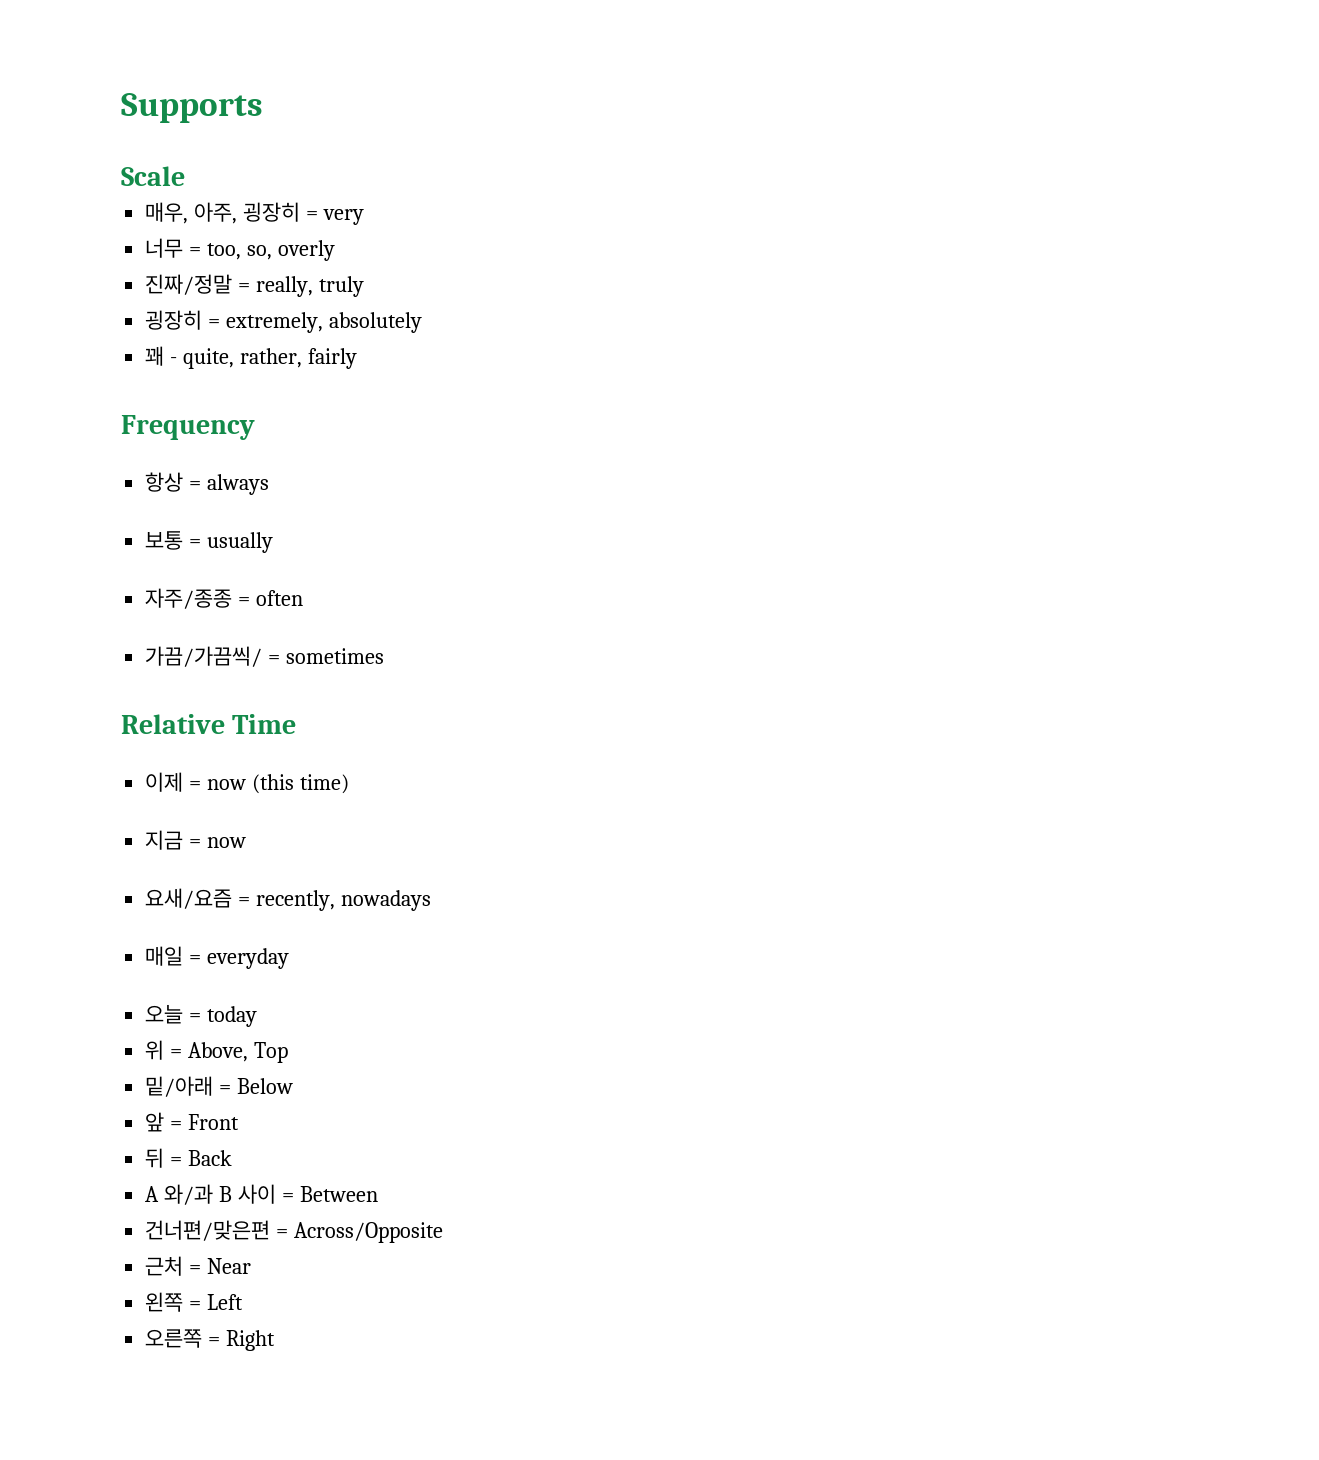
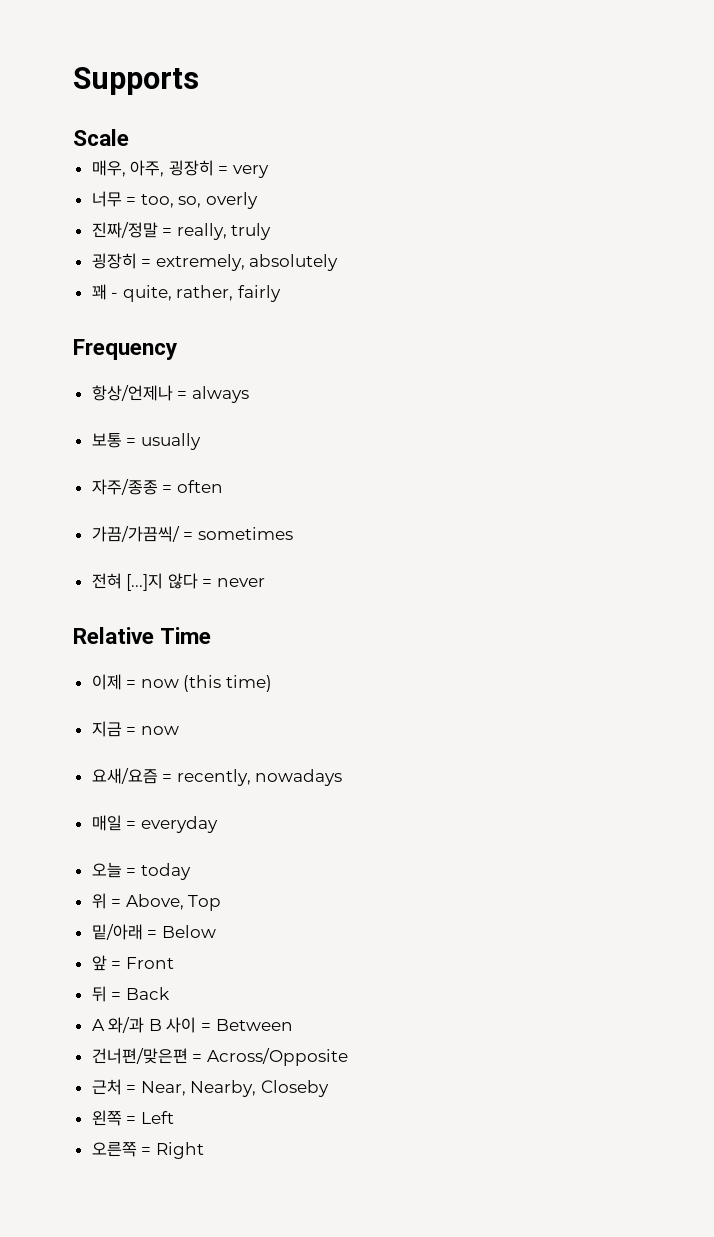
- 항상 = always
+ 항상/언제나 = always
+ 전혀 [...]지 않다 = never
- 근처 = Near
+ 근처 = Near, Nearby, Closeby

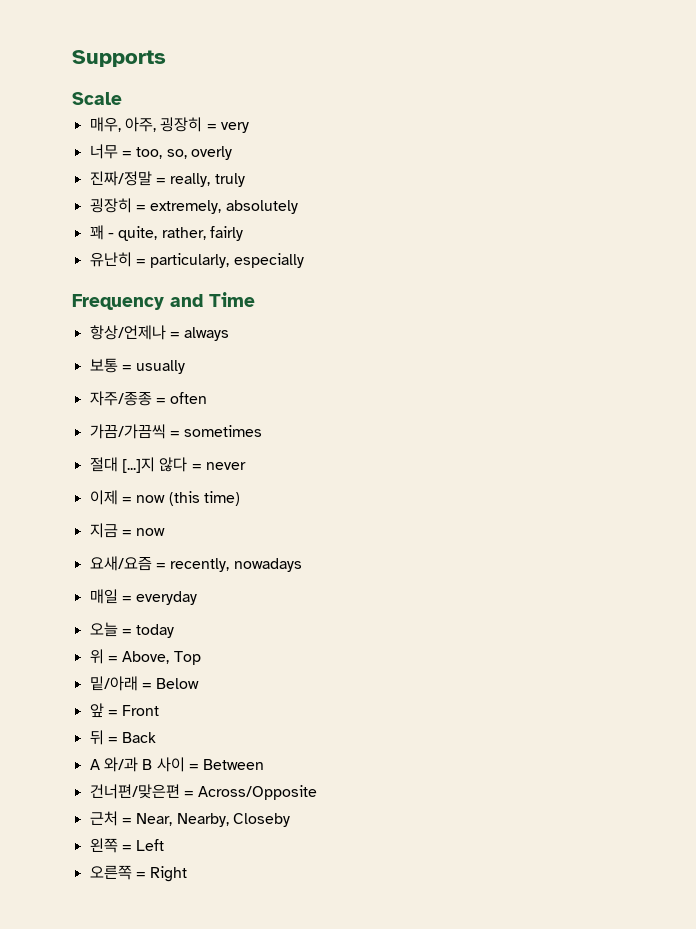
+ 유난히 = particularly, especially
- Frequency
+ Frequency and Time
- 가끔/가끔씩/ = sometimes
+ 가끔/가끔씩 = sometimes
- 전혀 [...]지 않다 = never
+ 절대 [...]지 않다 = never
- Relative Time

